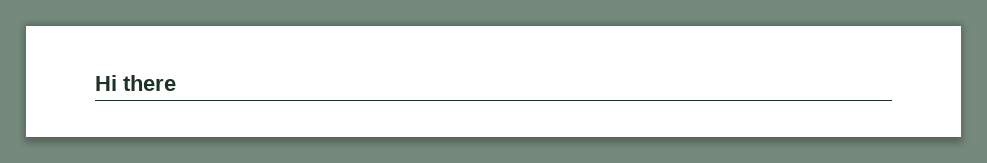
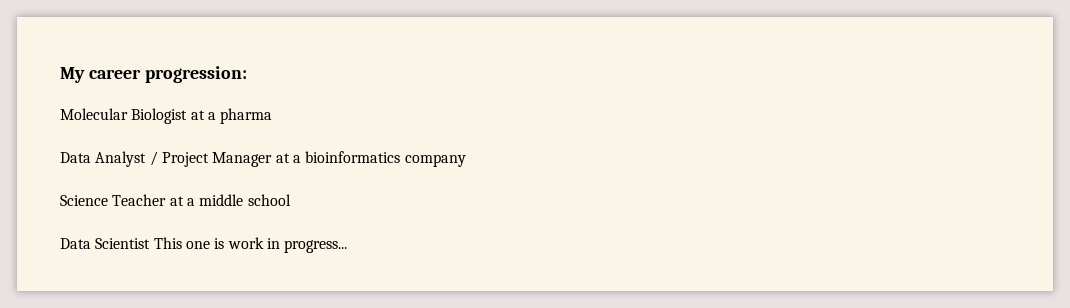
- Hi there
+ My career progression:
+ Molecular Biologist at a pharma
+ Data Analyst / Project Manager at a bioinformatics company
+ Science Teacher at a middle school
+ Data Scientist This one is work in progress...

